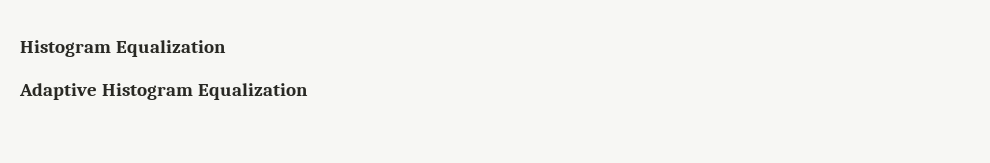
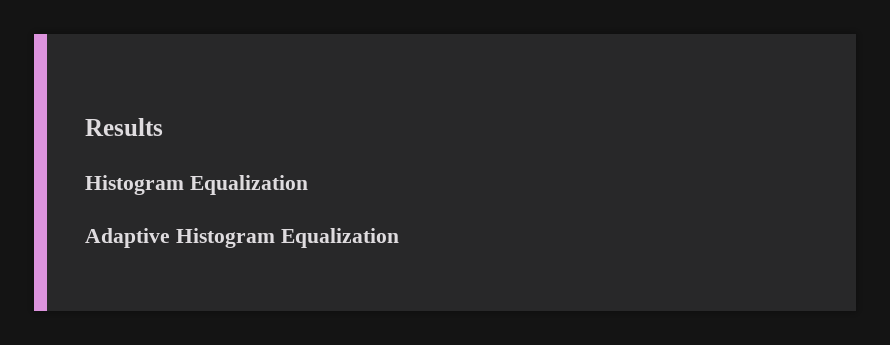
+ Results

